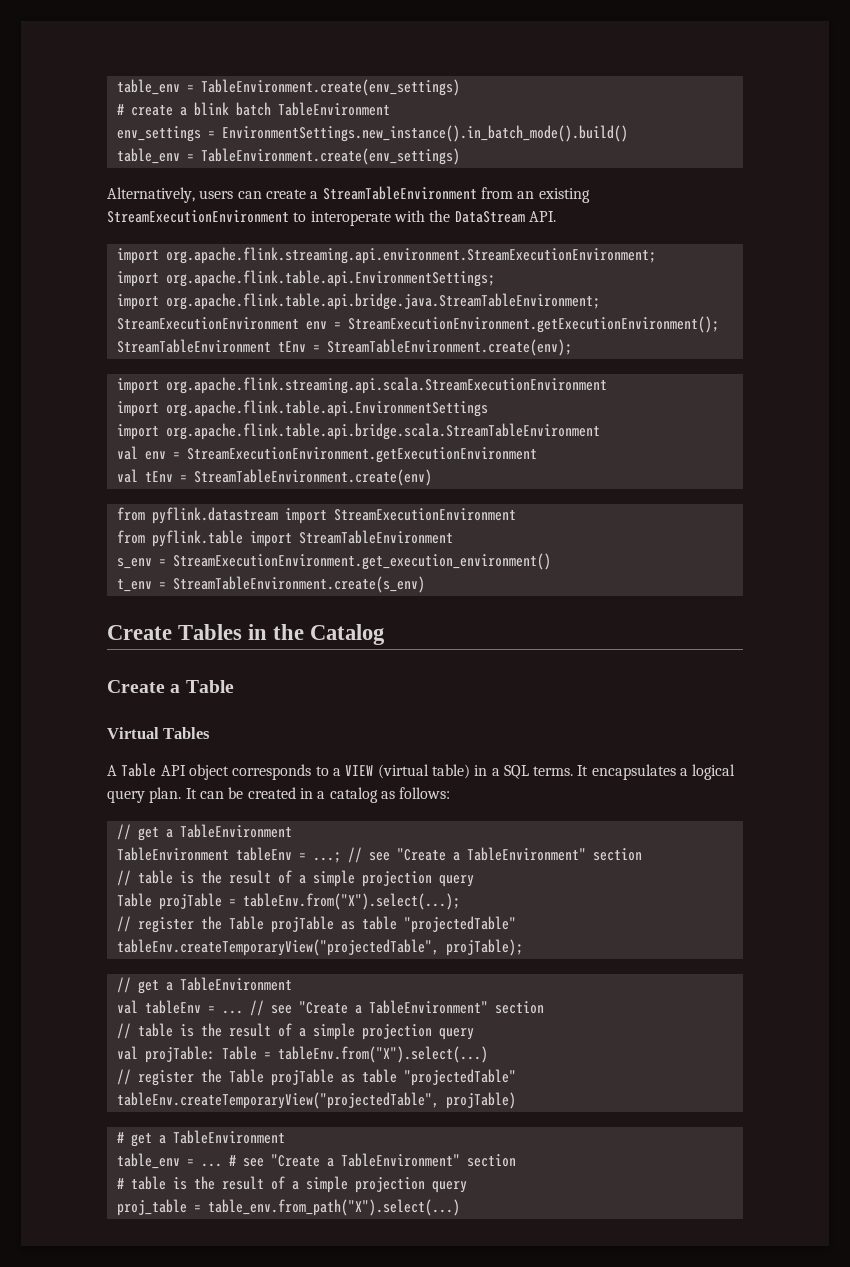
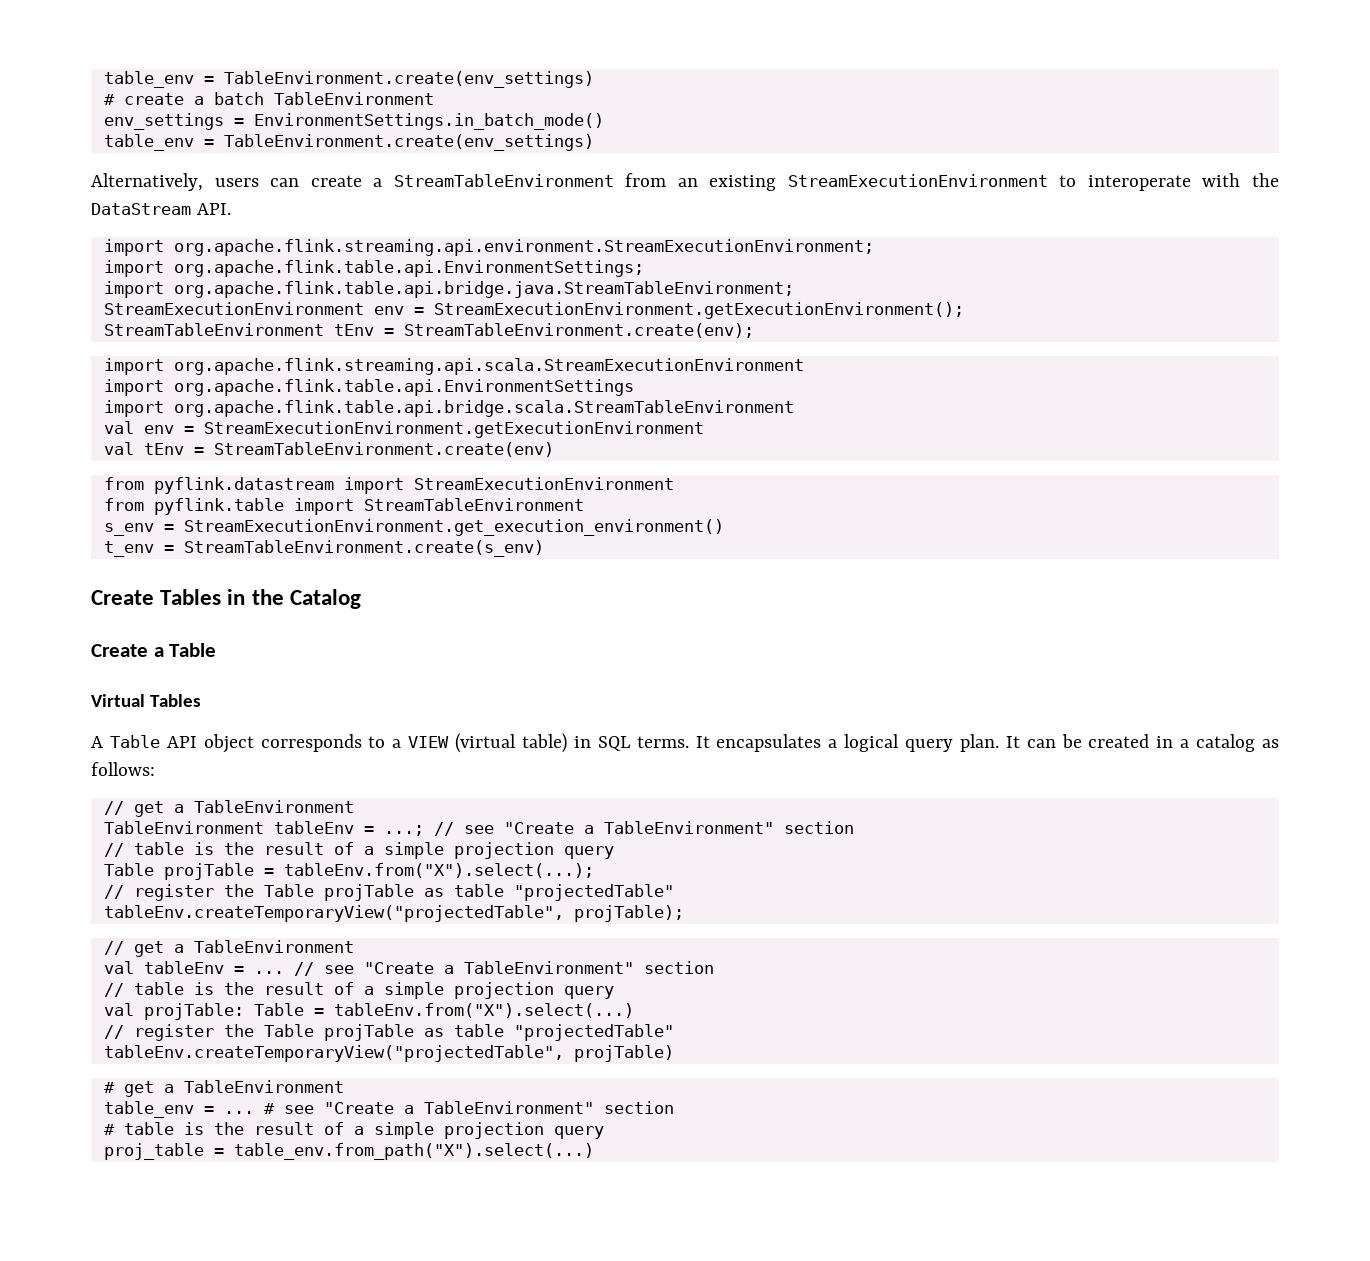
- # create a blink batch TableEnvironment
+ # create a batch TableEnvironment
- env_settings = EnvironmentSettings.new_instance().in_batch_mode().build()
+ env_settings = EnvironmentSettings.in_batch_mode()
- A Table API object corresponds to a VIEW (virtual table) in a SQL terms.
+ A Table API object corresponds to a VIEW (virtual table) in SQL terms.

